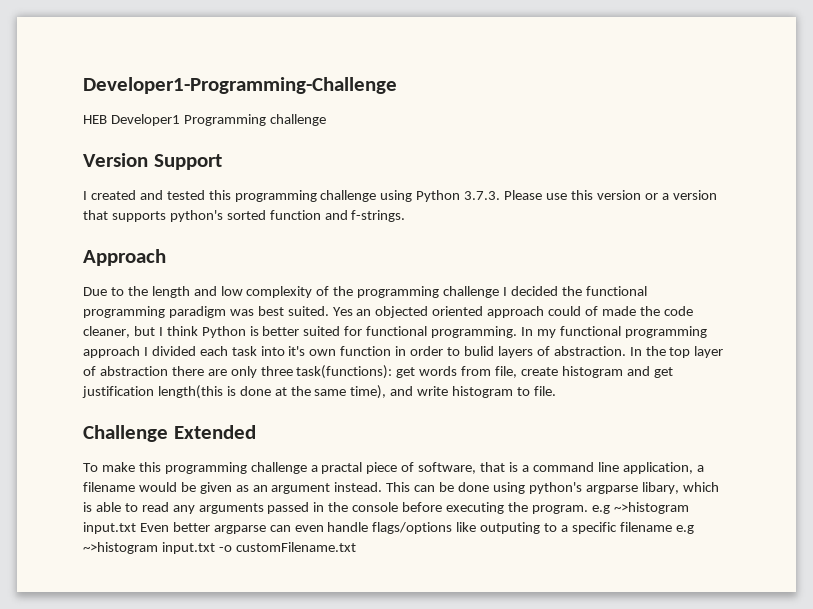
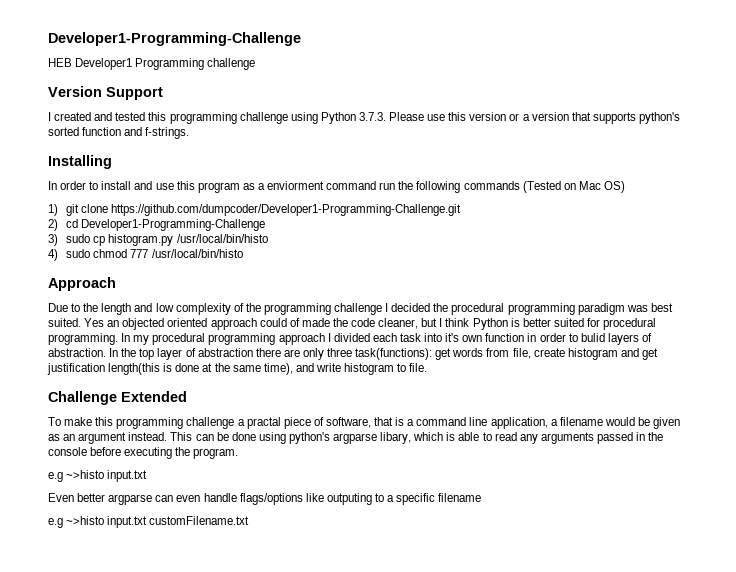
+ Installing
+ In order to install and use this program as a enviorment command run the following commands (Tested on Mac OS)
+ 1) git clone https://github.com/dumpcoder/Developer1-Programming-Challenge.git
+ 2) cd Developer1-Programming-Challenge
+ 3) sudo cp histogram.py /usr/local/bin/histo
+ 4) sudo chmod 777 /usr/local/bin/histo
- Due to the length and low complexity of the programming challenge I decided the functional programming paradigm was best suited.
+ Due to the length and low complexity of the programming challenge I decided the procedural programming paradigm was best suited.
- Yes an objected oriented approach could of made the code cleaner, but I think Python is better suited for functional programming.
+ Yes an objected oriented approach could of made the code cleaner, but I think Python is better suited for procedural programming.
- In my functional programming approach I divided each task into it's own function in order to bulid layers of abstraction.
+ In my procedural programming approach I divided each task into it's own function in order to bulid layers of abstraction.
- This can be done using python's argparse libary, which is able to read any arguments passed in the console before executing the program. e.g ~>histogram input.txt Even better argparse can even handle flags/options like outputing to a specific filename e.g ~>histogram input.txt -o customFilename.txt
+ This can be done using python's argparse libary, which is able to read any arguments passed in the console before executing the program.
+ e.g ~>histo input.txt
+ Even better argparse can even handle flags/options like outputing to a specific filename
+ e.g ~>histo input.txt customFilename.txt

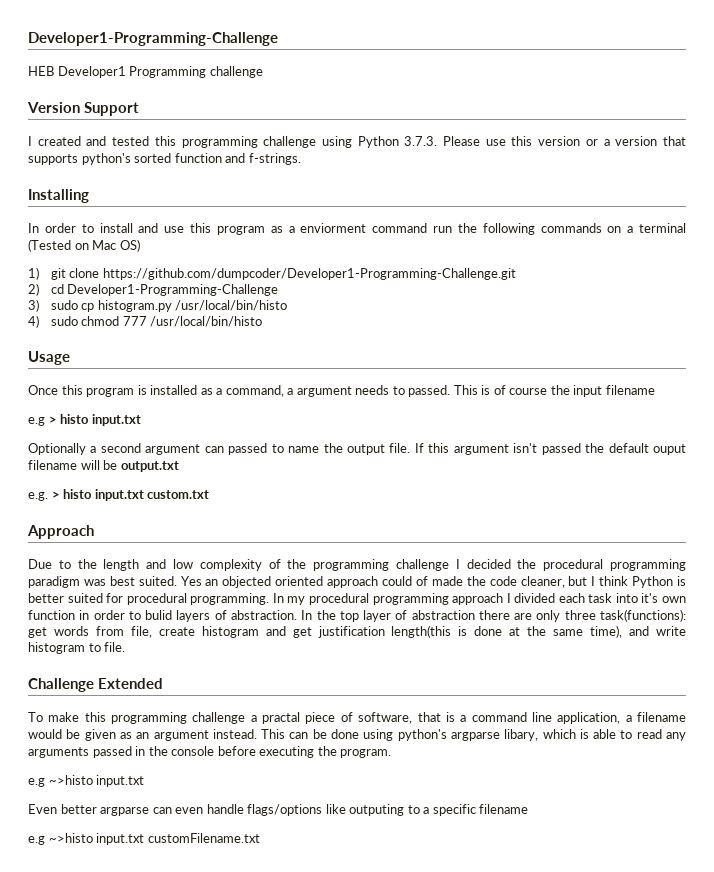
- In order to install and use this program as a enviorment command run the following commands (Tested on Mac OS)
+ In order to install and use this program as a enviorment command run the following commands on a terminal (Tested on Mac OS)
+ Usage
+ Once this program is installed as a command, a argument needs to passed. This is of course the input filename
+ e.g > histo input.txt
+ Optionally a second argument can passed to name the output file. If this argument isn't passed the default ouput filename will be output.txt
+ e.g. > histo input.txt custom.txt

